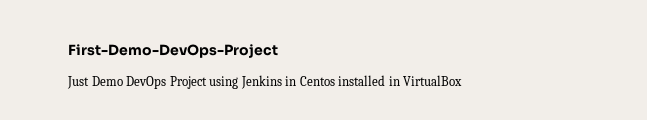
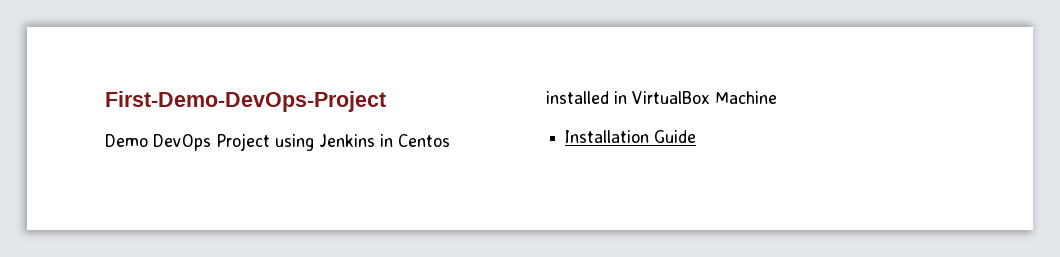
- Just Demo DevOps Project using Jenkins in Centos installed in VirtualBox
+ Demo DevOps Project using Jenkins in Centos installed in VirtualBox Machine
+ Installation Guide

